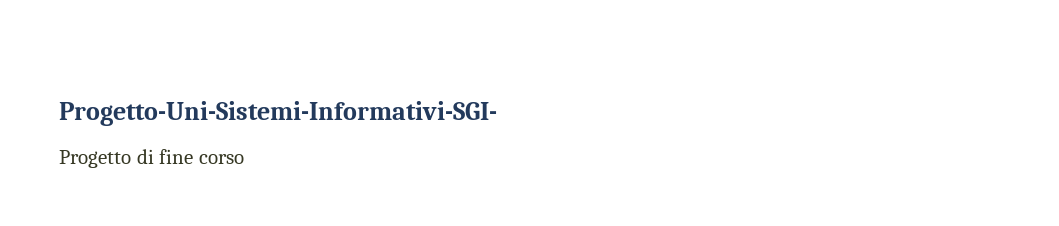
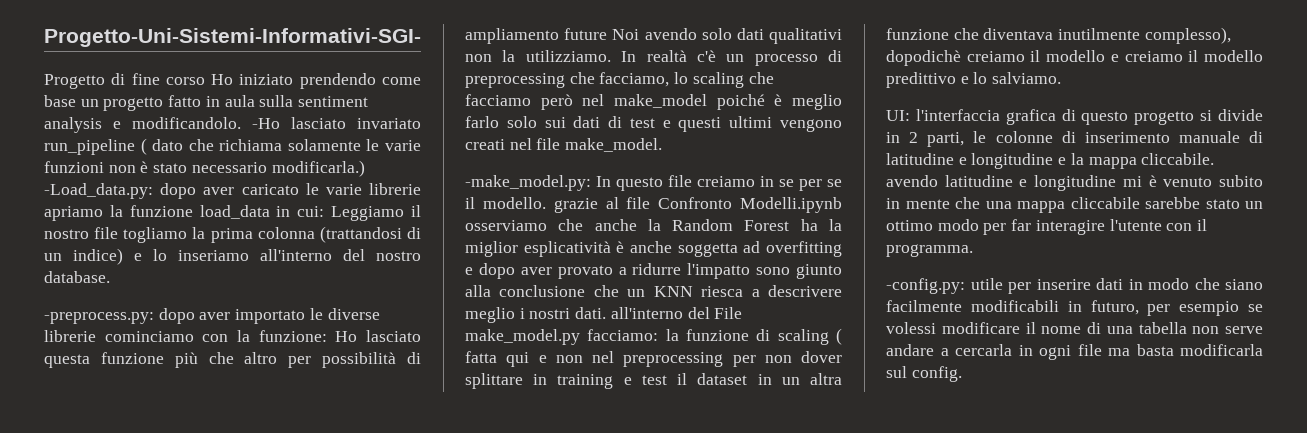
- Progetto di fine corso
+ Progetto di fine corso Ho iniziato prendendo come base un progetto fatto in aula sulla sentiment analysis e modificandolo. -Ho lasciato invariato run_pipeline ( dato che richiama solamente le varie funzioni non è stato necessario modificarla.) -Load_data.py: dopo aver caricato le varie librerie apriamo la funzione load_data in cui: Leggiamo il nostro file togliamo la prima colonna (trattandosi di un indice) e lo inseriamo all'interno del nostro database.
+ -preprocess.py: dopo aver importato le diverse librerie cominciamo con la funzione: Ho lasciato questa funzione più che altro per possibilità di ampliamento future Noi avendo solo dati qualitativi non la utilizziamo. In realtà c'è un processo di preprocessing che facciamo, lo scaling che facciamo però nel make_model poiché è meglio farlo solo sui dati di test e questi ultimi vengono creati nel file make_model.
+ -make_model.py: In questo file creiamo in se per se il modello. grazie al file Confronto Modelli.ipynb osserviamo che anche la Random Forest ha la miglior esplicatività è anche soggetta ad overfitting e dopo aver provato a ridurre l'impatto sono giunto alla conclusione che un KNN riesca a descrivere meglio i nostri dati. all'interno del File make_model.py facciamo: la funzione di scaling ( fatta qui e non nel preprocessing per non dover splittare in training e test il dataset in un altra funzione che diventava inutilmente complesso), dopodichè creiamo il modello e creiamo il modello predittivo e lo salviamo.
+ UI: l'interfaccia grafica di questo progetto si divide in 2 parti, le colonne di inserimento manuale di latitudine e longitudine e la mappa cliccabile. avendo latitudine e longitudine mi è venuto subito in mente che una mappa cliccabile sarebbe stato un ottimo modo per far interagire l'utente con il programma.
+ -config.py: utile per inserire dati in modo che siano facilmente modificabili in futuro, per esempio se volessi modificare il nome di una tabella non serve andare a cercarla in ogni file ma basta modificarla sul config.

